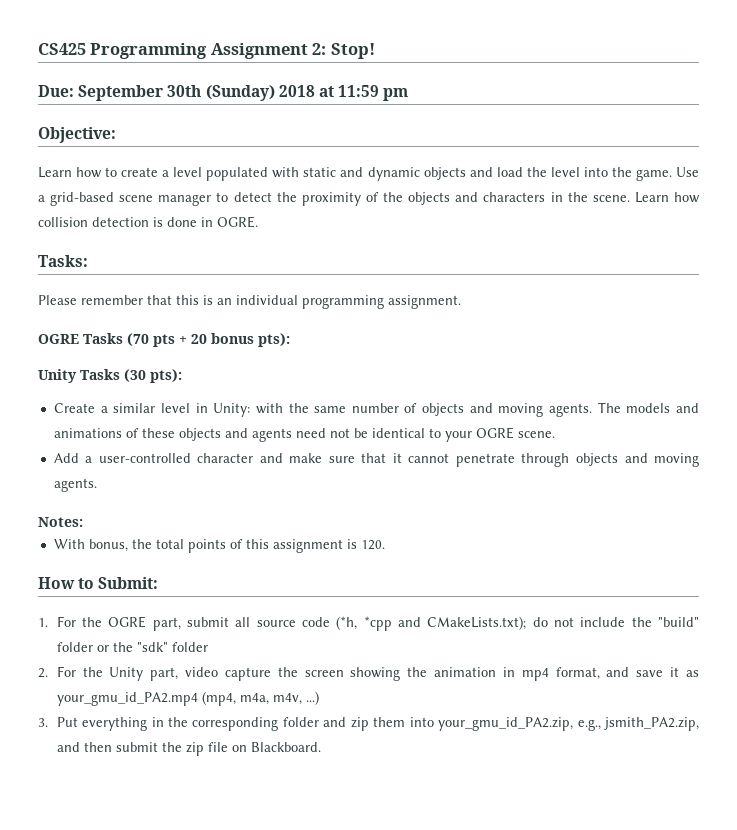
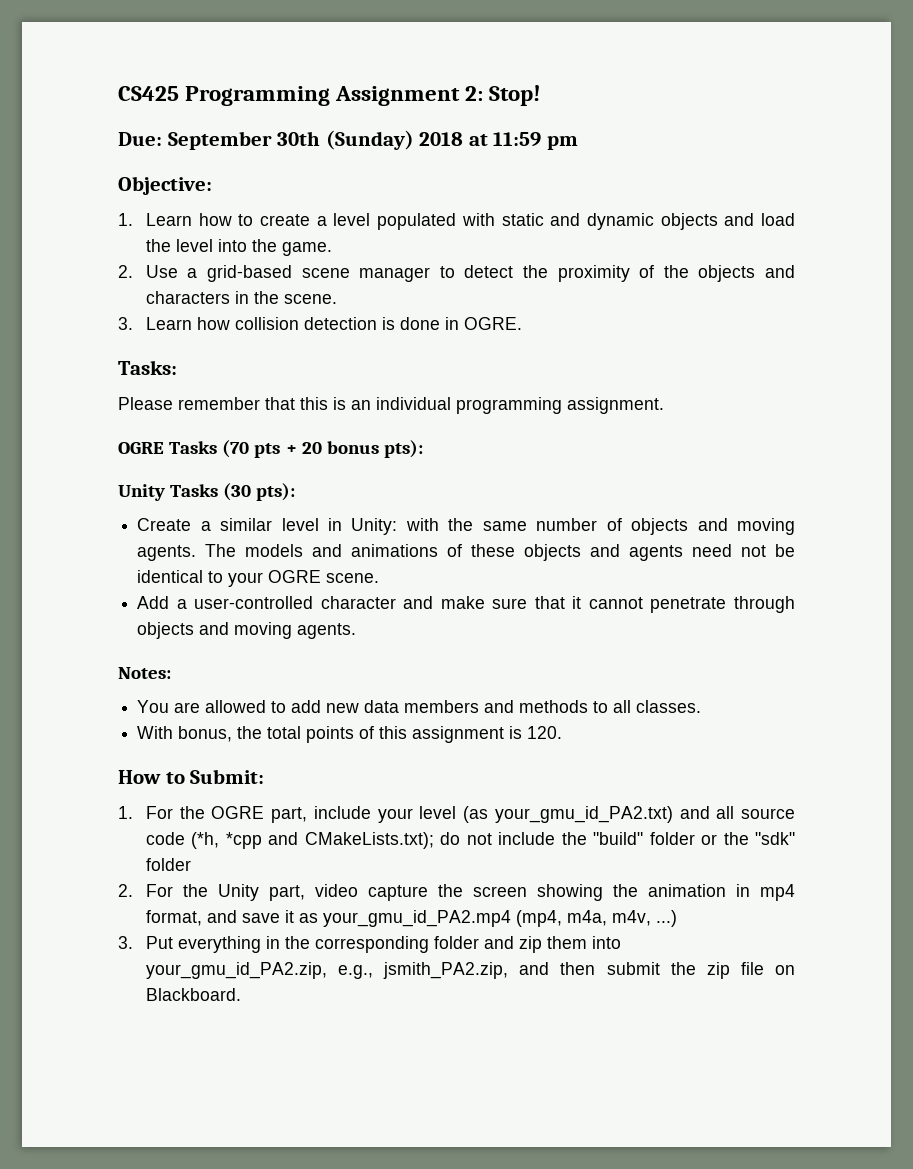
- Learn how to create a level populated with static and dynamic objects and load the level into the game. Use a grid-based scene manager to detect the proximity of the objects and characters in the scene. Learn how collision detection is done in OGRE.
+ 1. Learn how to create a level populated with static and dynamic objects and load the level into the game.
+ 2. Use a grid-based scene manager to detect the proximity of the objects and characters in the scene.
+ 3. Learn how collision detection is done in OGRE.
+ You are allowed to add new data members and methods to all classes.
- 1. For the OGRE part, submit all source code (*h, *cpp and CMakeLists.txt); do not include the "build" folder or the "sdk" folder
+ 1. For the OGRE part, include your level (as your_gmu_id_PA2.txt) and all source code (*h, *cpp and CMakeLists.txt); do not include the "build" folder or the "sdk" folder

